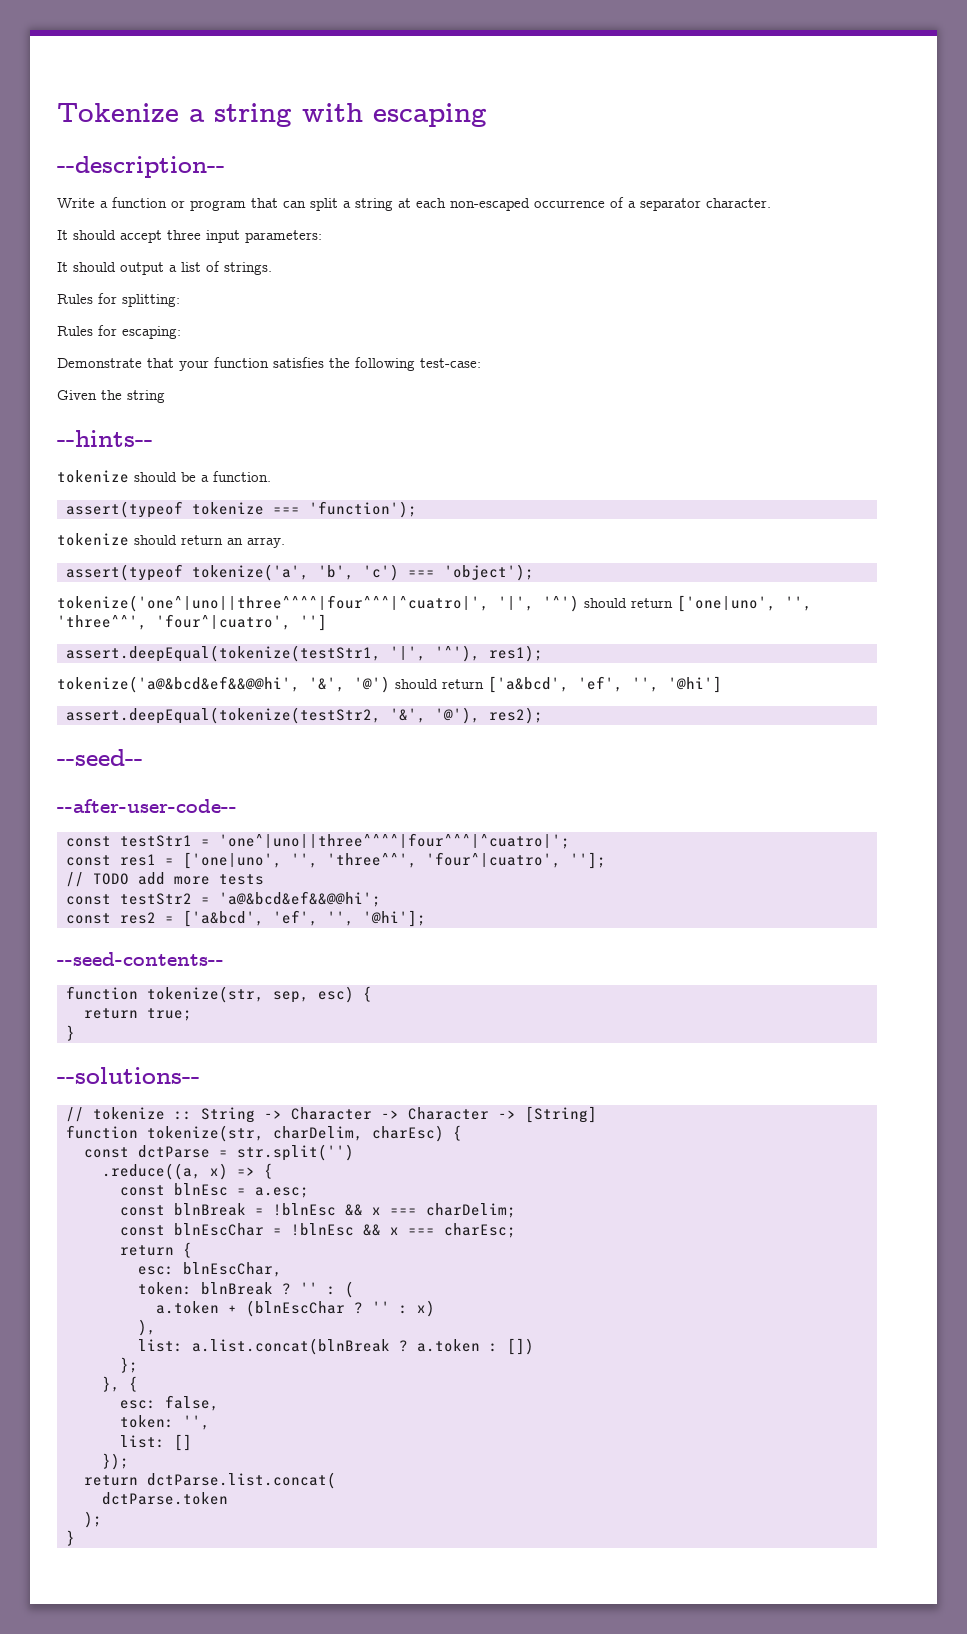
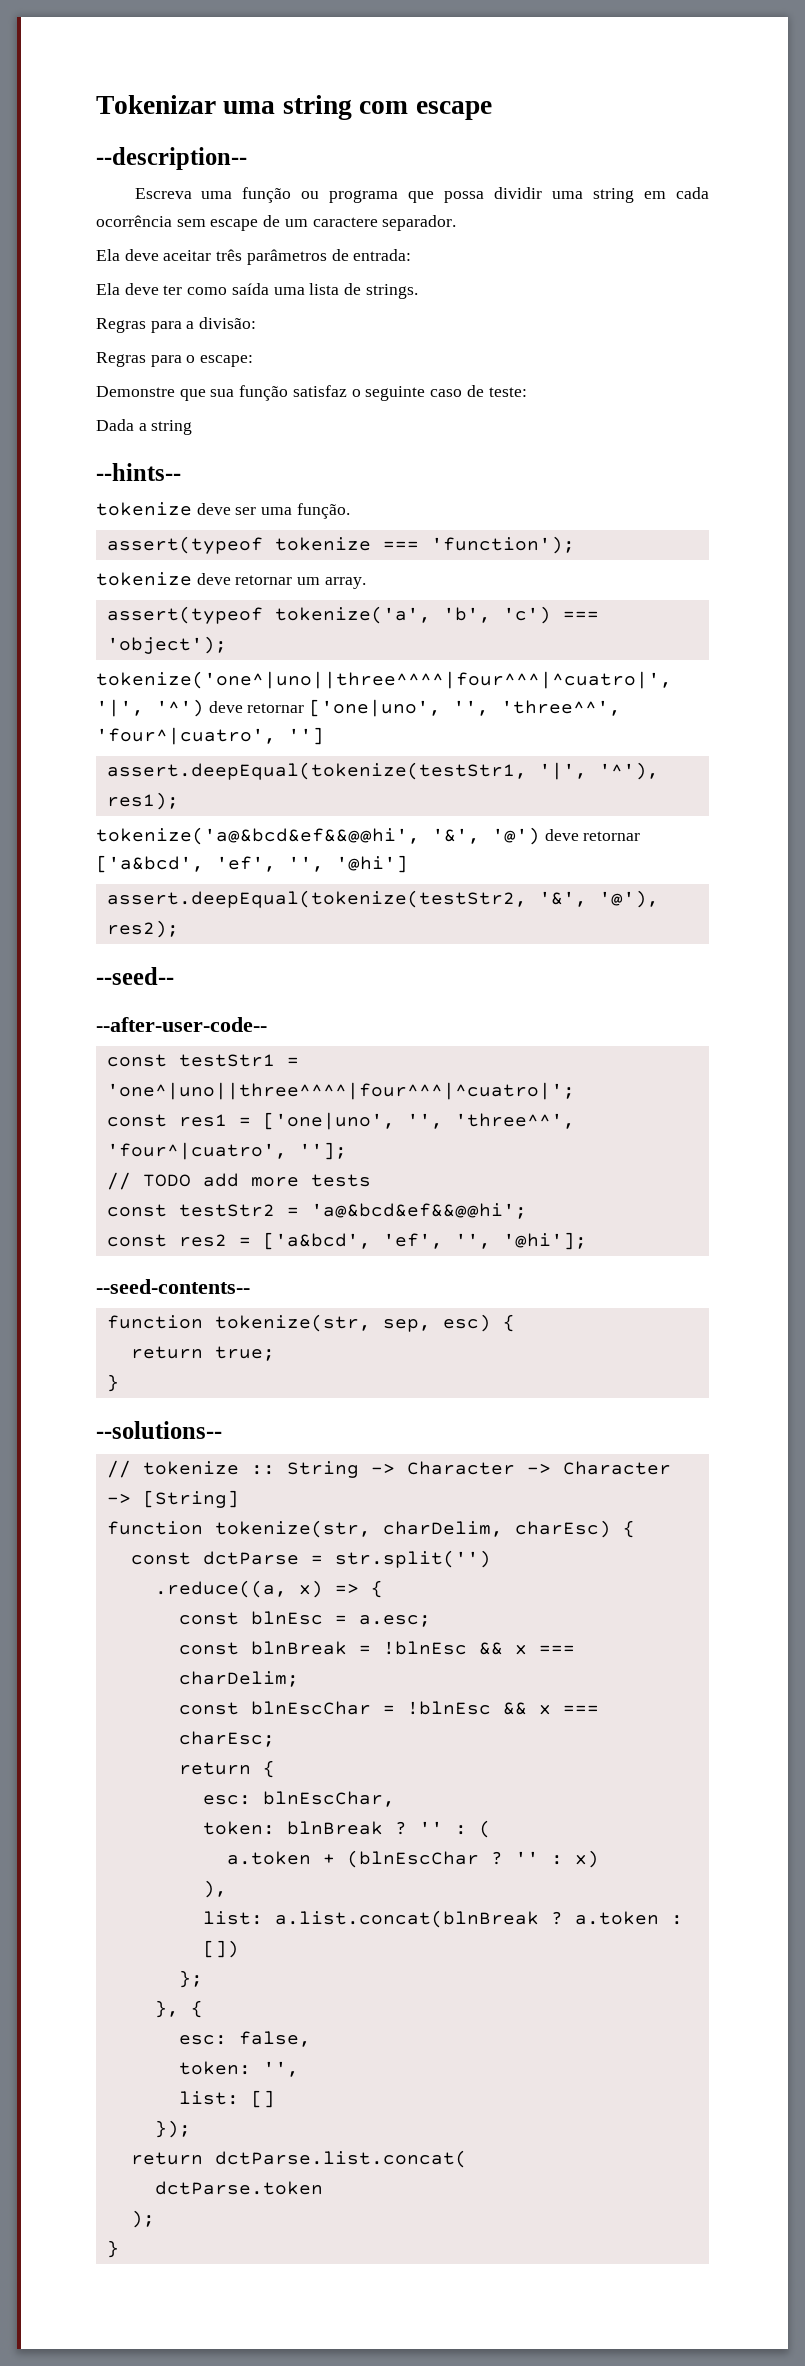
- Tokenize a string with escaping
+ Tokenizar uma string com escape
  --description--
- Write a function or program that can split a string at each non-escaped occurrence of a separator character.
- It should accept three input parameters:
- It should output a list of strings.
- Rules for splitting:
- Rules for escaping:
- Demonstrate that your function satisfies the following test-case:
- Given the string
+ Escreva uma função ou programa que possa dividir uma string em cada ocorrência sem escape de um caractere separador.
+ Ela deve aceitar três parâmetros de entrada:
+ Ela deve ter como saída uma lista de strings.
+ Regras para a divisão:
+ Regras para o escape:
+ Demonstre que sua função satisfaz o seguinte caso de teste:
+ Dada a string
- tokenize should be a function.
+ tokenize deve ser uma função.
- tokenize should return an array.
+ tokenize deve retornar um array.
- tokenize('one^|uno||three^^^^|four^^^|^cuatro|', '|', '^') should return ['one|uno', '', 'three^^', 'four^|cuatro', '']
+ tokenize('one^|uno||three^^^^|four^^^|^cuatro|', '|', '^') deve retornar ['one|uno', '', 'three^^', 'four^|cuatro', '']
- tokenize('a@&bcd&ef&&@@hi', '&', '@') should return ['a&bcd', 'ef', '', '@hi']
+ tokenize('a@&bcd&ef&&@@hi', '&', '@') deve retornar ['a&bcd', 'ef', '', '@hi']

